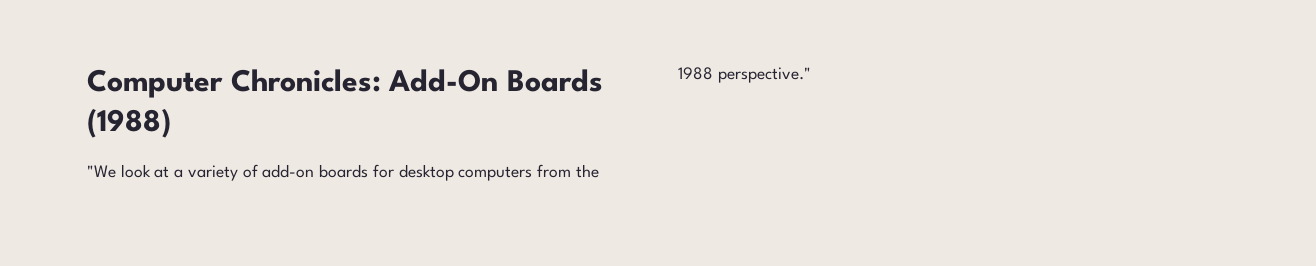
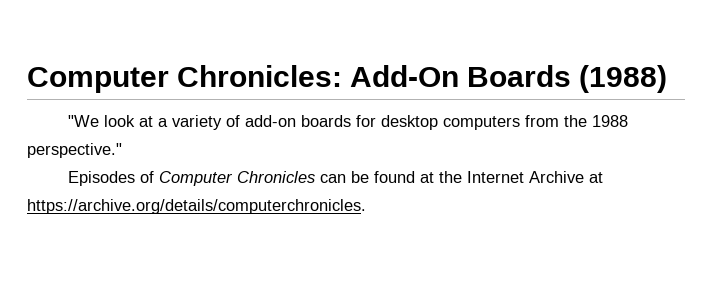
+ Episodes of Computer Chronicles can be found at the Internet Archive at https://archive.org/details/computerchronicles.

